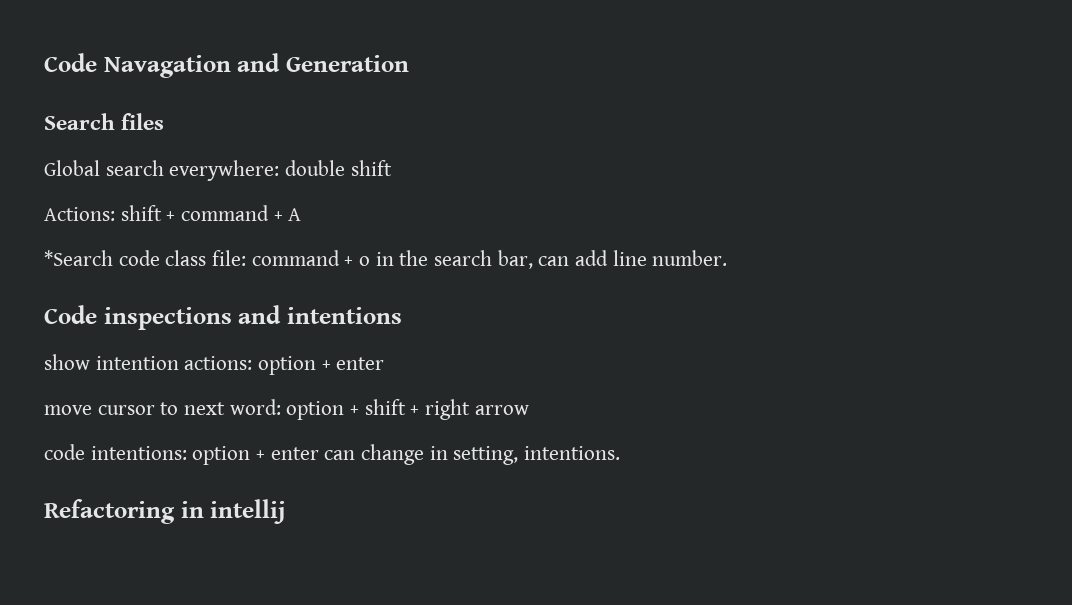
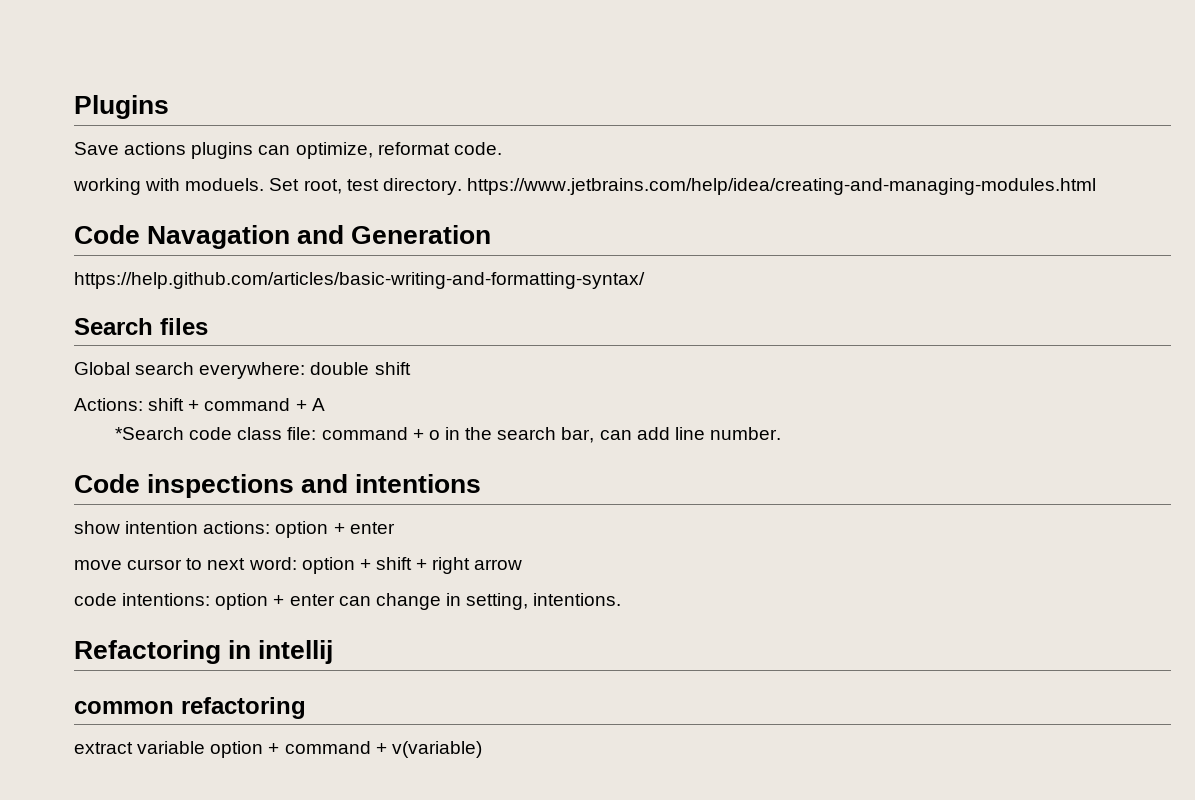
+ Plugins
+ Save actions plugins can optimize, reformat code.
+ working with moduels. Set root, test directory. https://www.jetbrains.com/help/idea/creating-and-managing-modules.html
+ https://help.github.com/articles/basic-writing-and-formatting-syntax/
+ common refactoring
+ extract variable option + command + v(variable)

